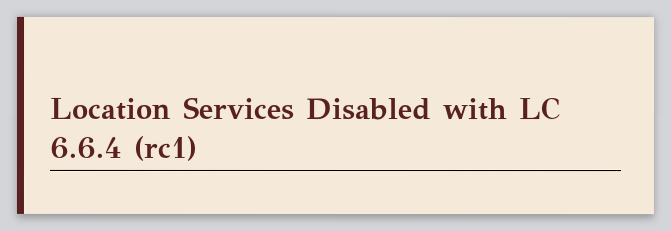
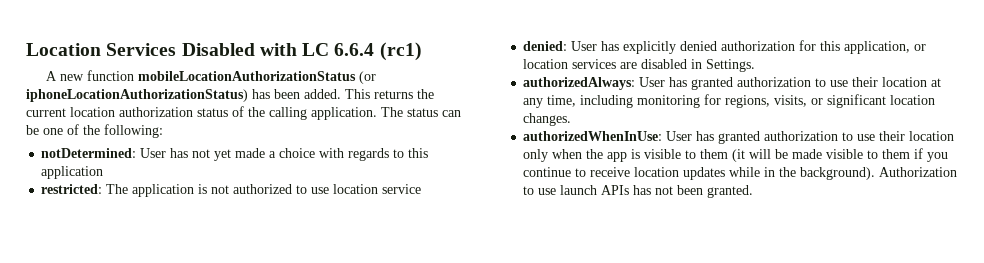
+ A new function mobileLocationAuthorizationStatus (or iphoneLocationAuthorizationStatus) has been added. This returns the current location authorization status of the calling application. The status can be one of the following:
+ notDetermined: User has not yet made a choice with regards to this application
+ restricted: The application is not authorized to use location service
+ denied: User has explicitly denied authorization for this application, or location services are disabled in Settings.
+ authorizedAlways: User has granted authorization to use their location at any time, including monitoring for regions, visits, or significant location changes.
+ authorizedWhenInUse: User has granted authorization to use their location only when the app is visible to them (it will be made visible to them if you continue to receive location updates while in the background). Authorization to use launch APIs has not been granted.

